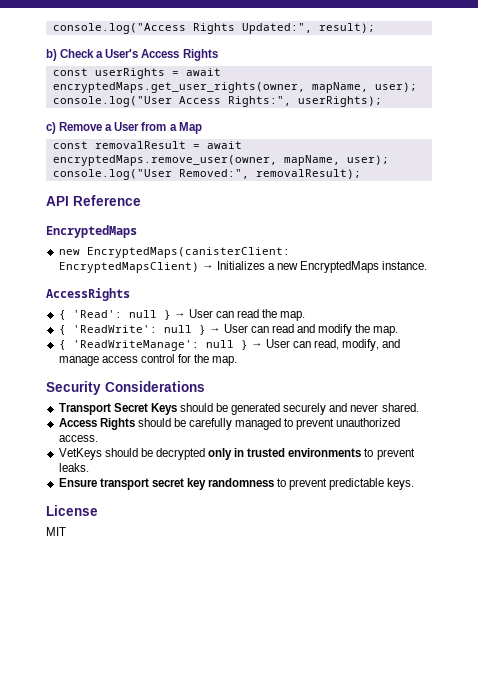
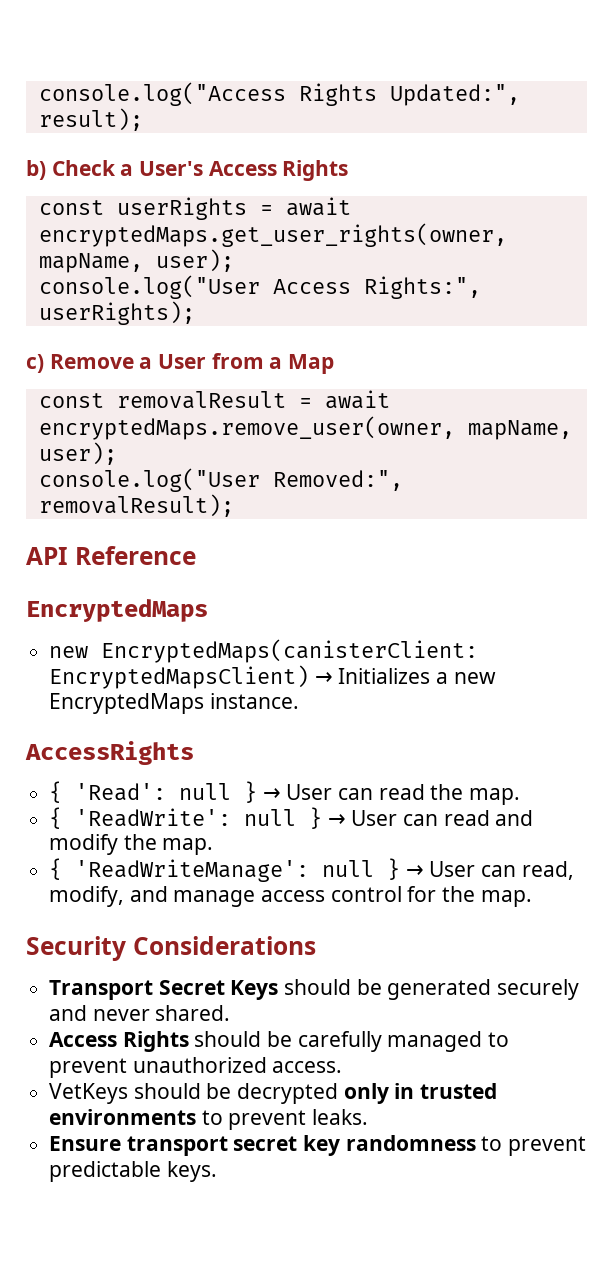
- License
- MIT

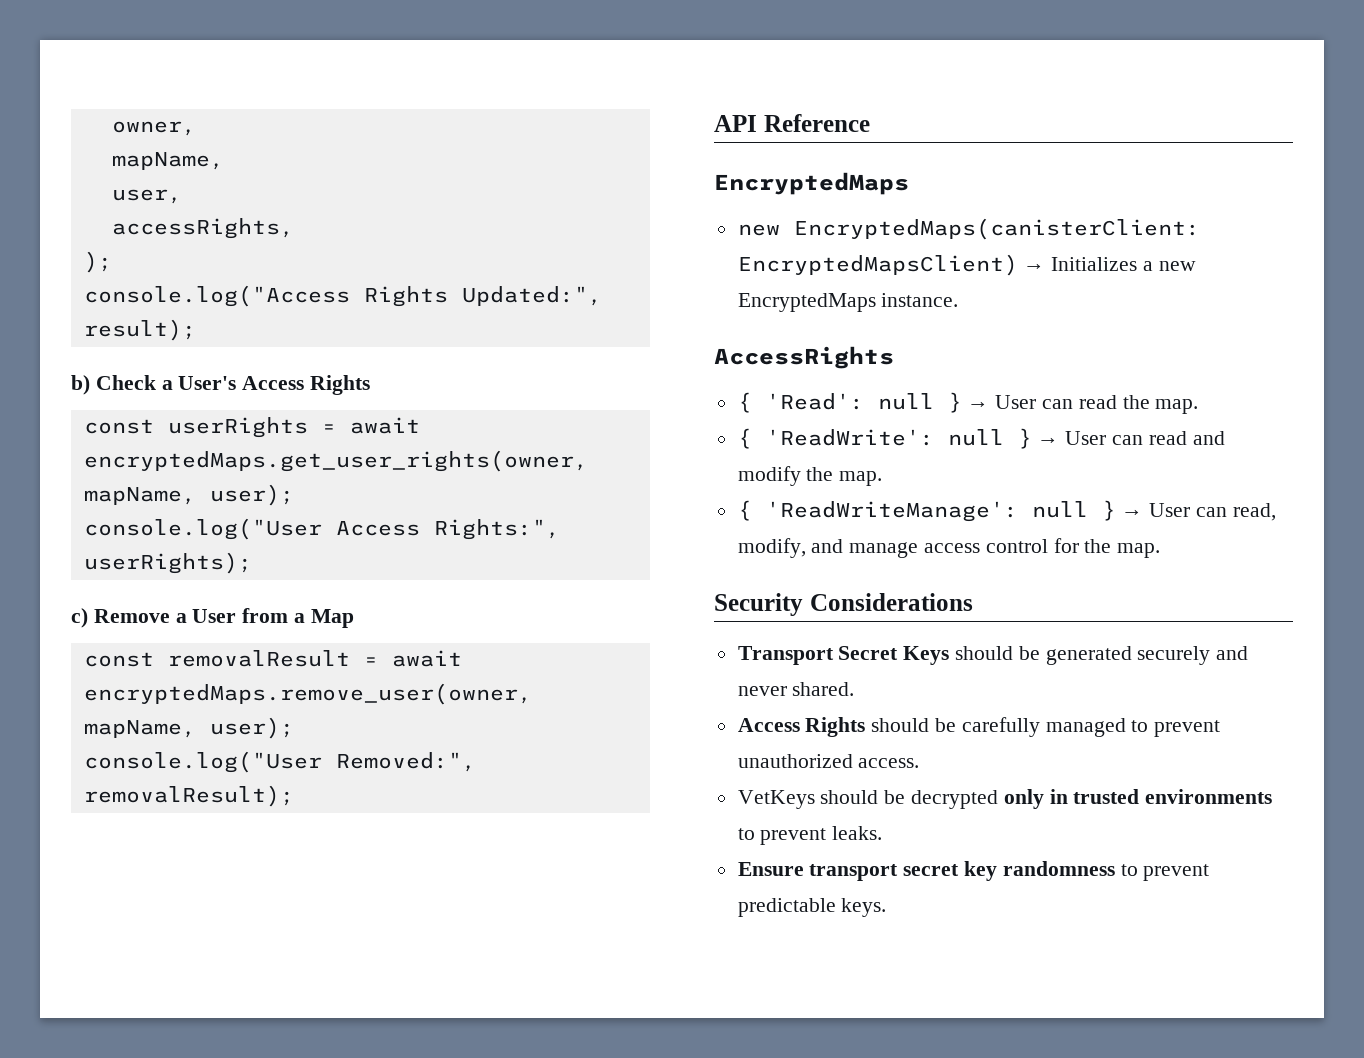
+ owner,
+ mapName,
+ user,
+ accessRights,
+ );

